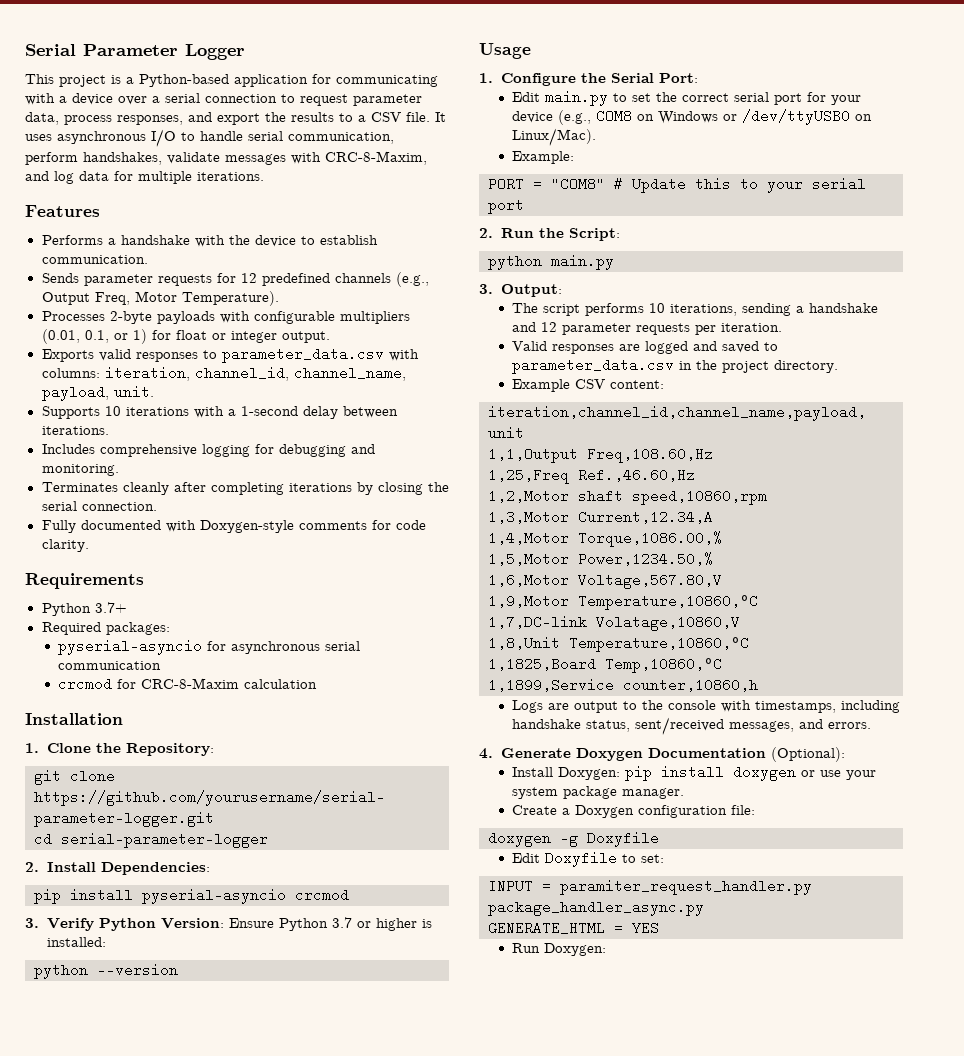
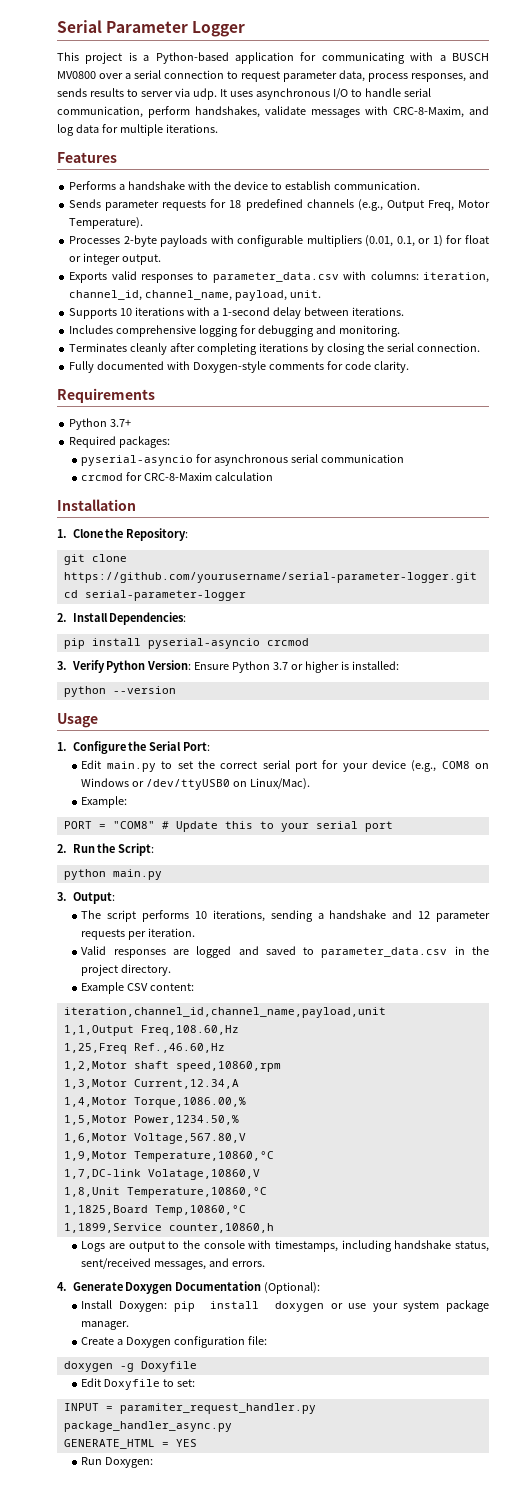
- This project is a Python-based application for communicating with a device over a serial connection to request parameter data, process responses, and export the results to a CSV file.
+ This project is a Python-based application for communicating with a BUSCH MV0800 over a serial connection to request parameter data, process responses, and sends results to server via udp.
- Sends parameter requests for 12 predefined channels (e.g., Output Freq, Motor Temperature).
+ Sends parameter requests for 18 predefined channels (e.g., Output Freq, Motor Temperature).

